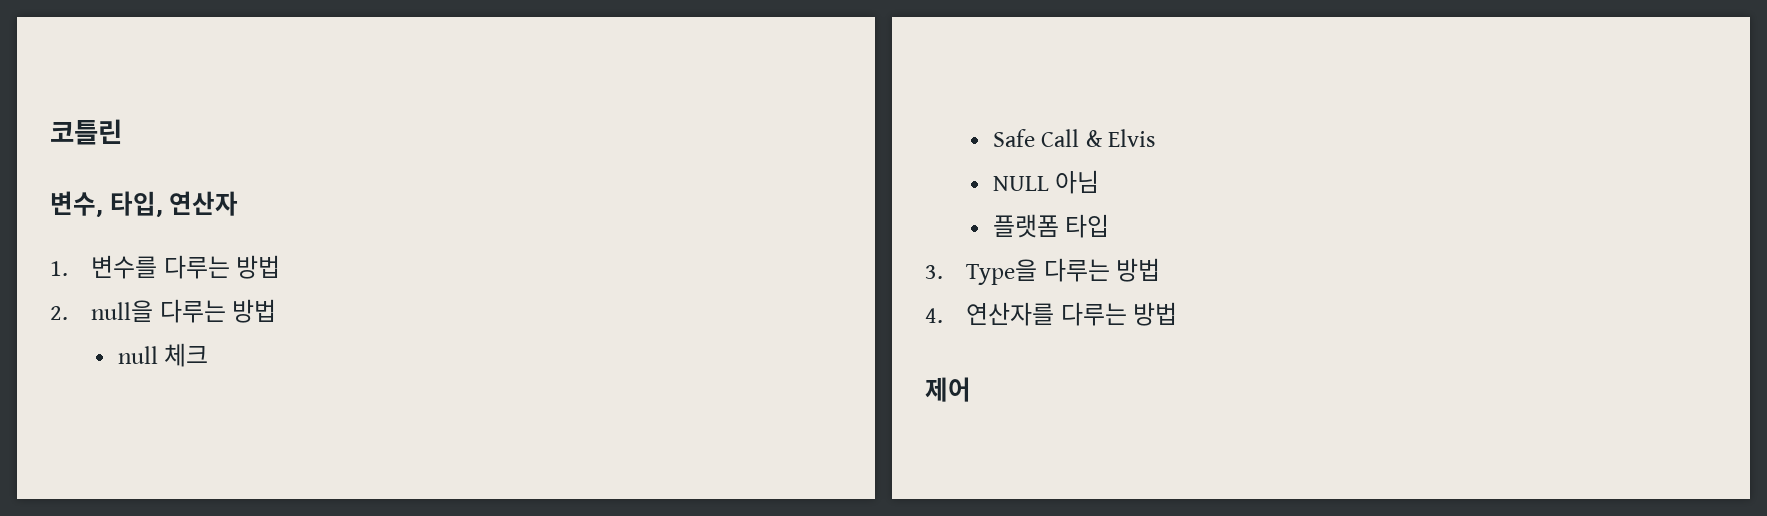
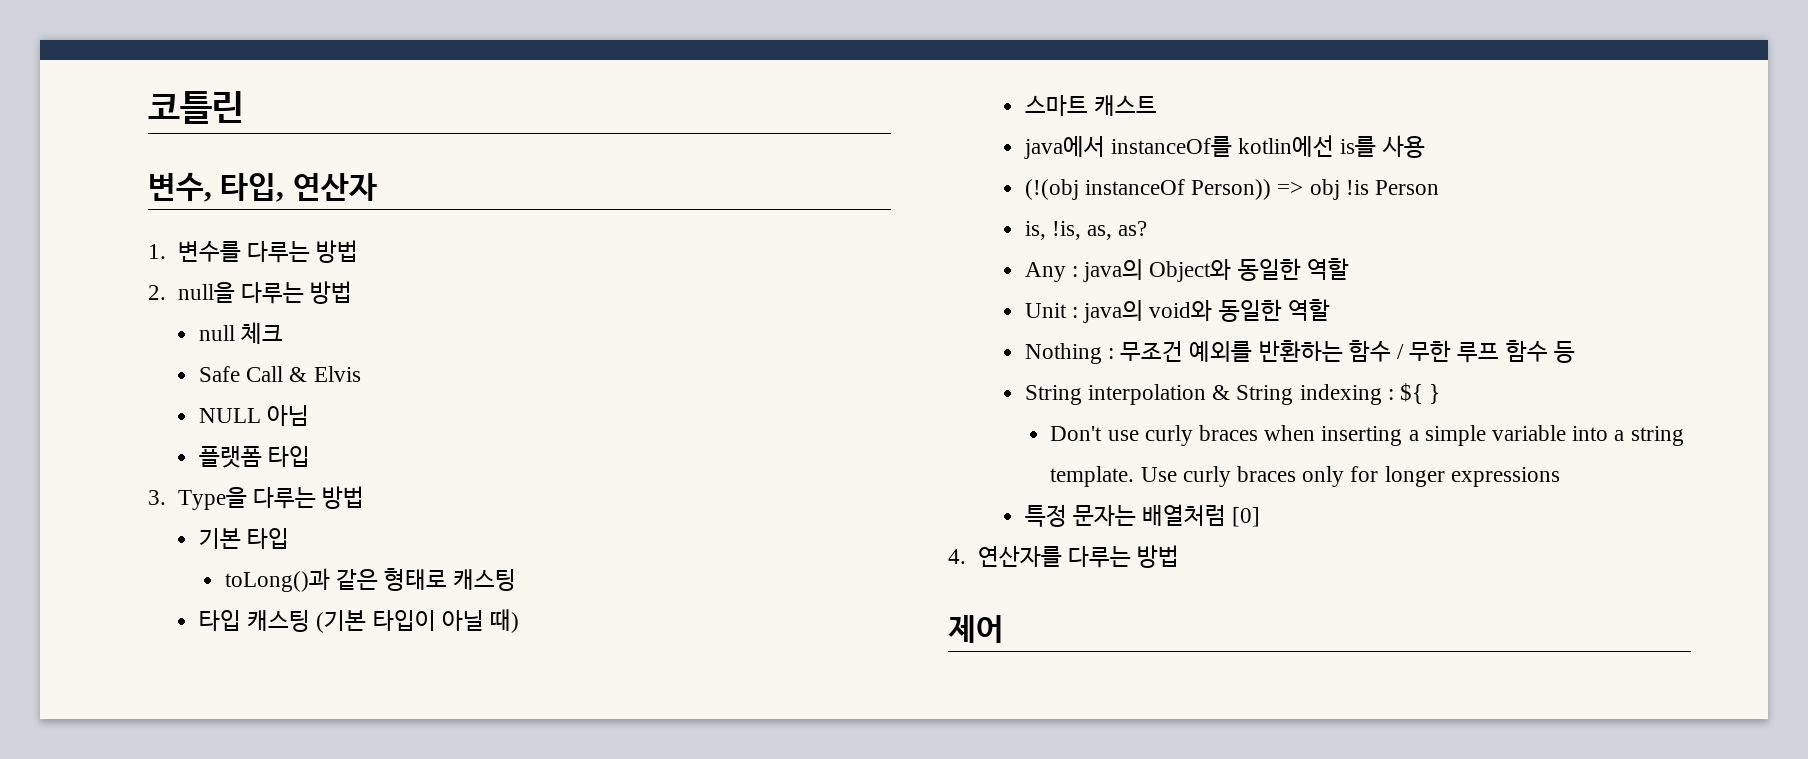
+ 기본 타입
+ toLong()과 같은 형태로 캐스팅
+ 타입 캐스팅 (기본 타입이 아닐 때)
+ 스마트 캐스트
+ java에서 instanceOf를 kotlin에선 is를 사용
+ (!(obj instanceOf Person)) => obj !is Person
+ is, !is, as, as?
+ Any : java의 Object와 동일한 역할
+ Unit : java의 void와 동일한 역할
+ Nothing : 무조건 예외를 반환하는 함수 / 무한 루프 함수 등
+ String interpolation & String indexing : ${ }
+ Don't use curly braces when inserting a simple variable into a string template. Use curly braces only for longer expressions
+ 특정 문자는 배열처럼 [0]

